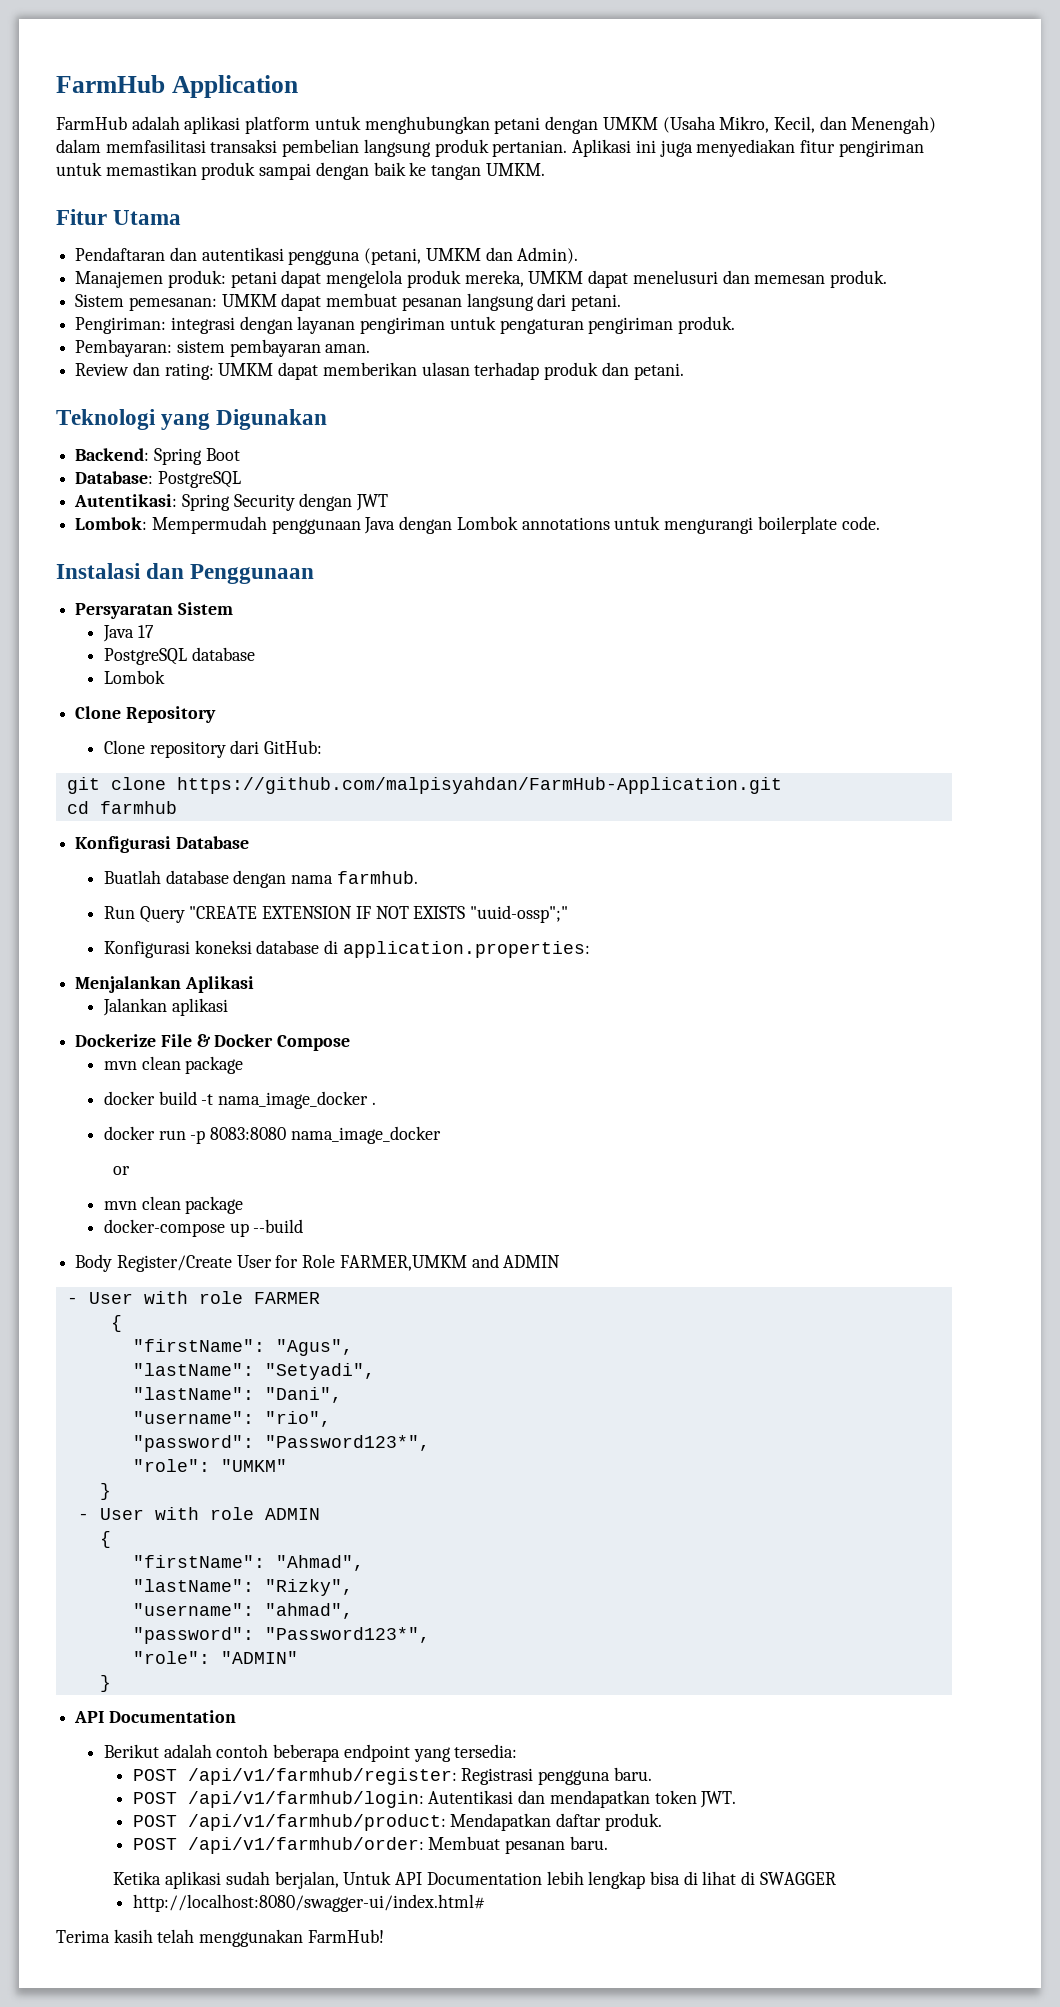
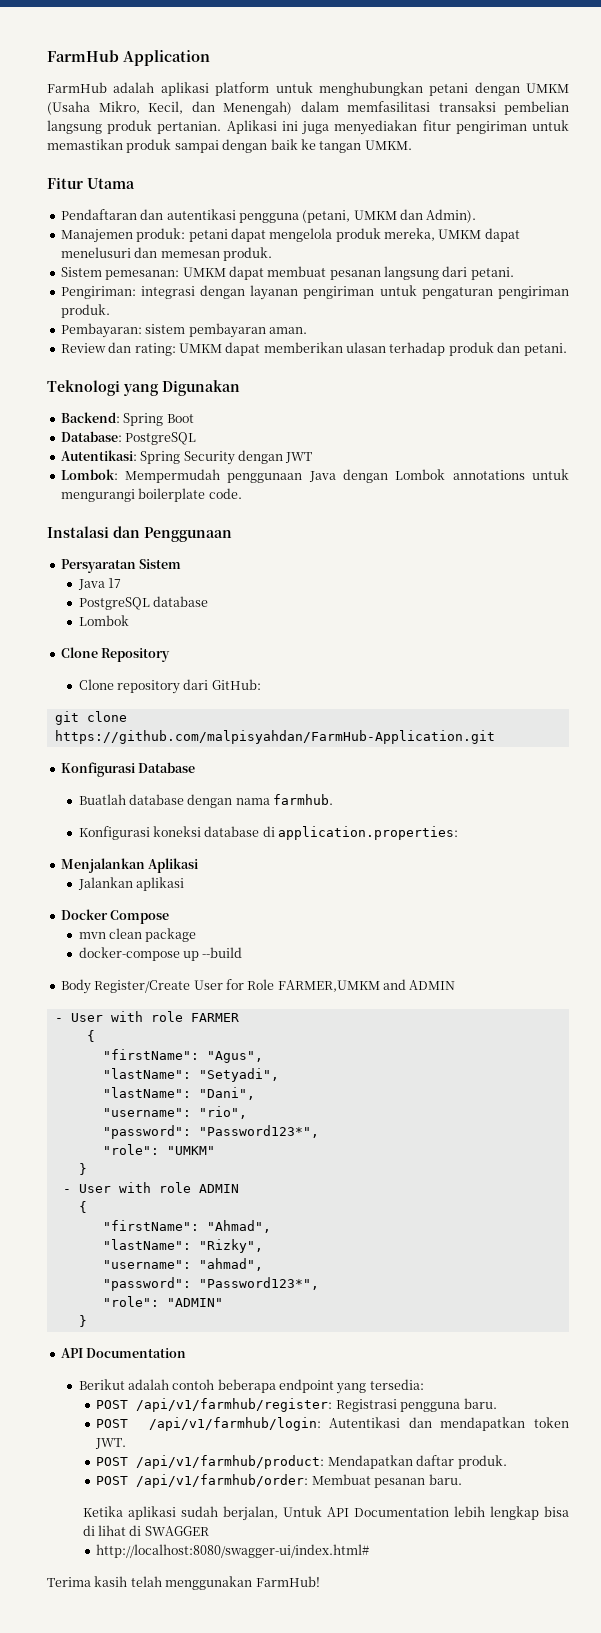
- cd farmhub
- Run Query "CREATE EXTENSION IF NOT EXISTS "uuid-ossp";"
- Dockerize File & Docker Compose
+ Docker Compose
- docker build -t nama_image_docker .
- docker run -p 8083:8080 nama_image_docker
- or
- mvn clean package

